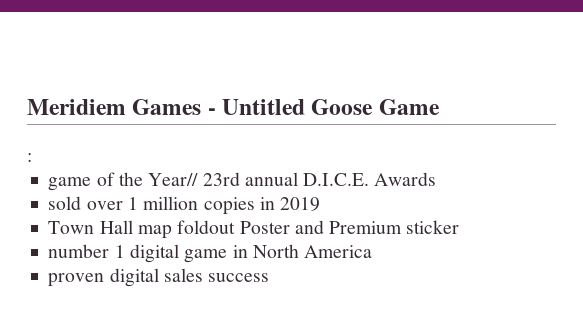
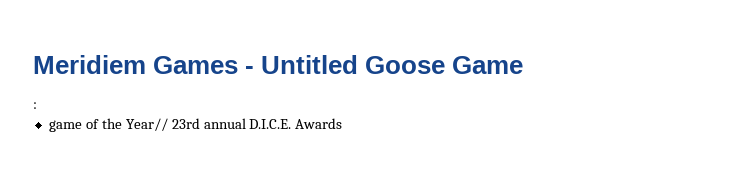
- sold over 1 million copies in 2019
- Town Hall map foldout Poster and Premium sticker
- number 1 digital game in North America
- proven digital sales success

